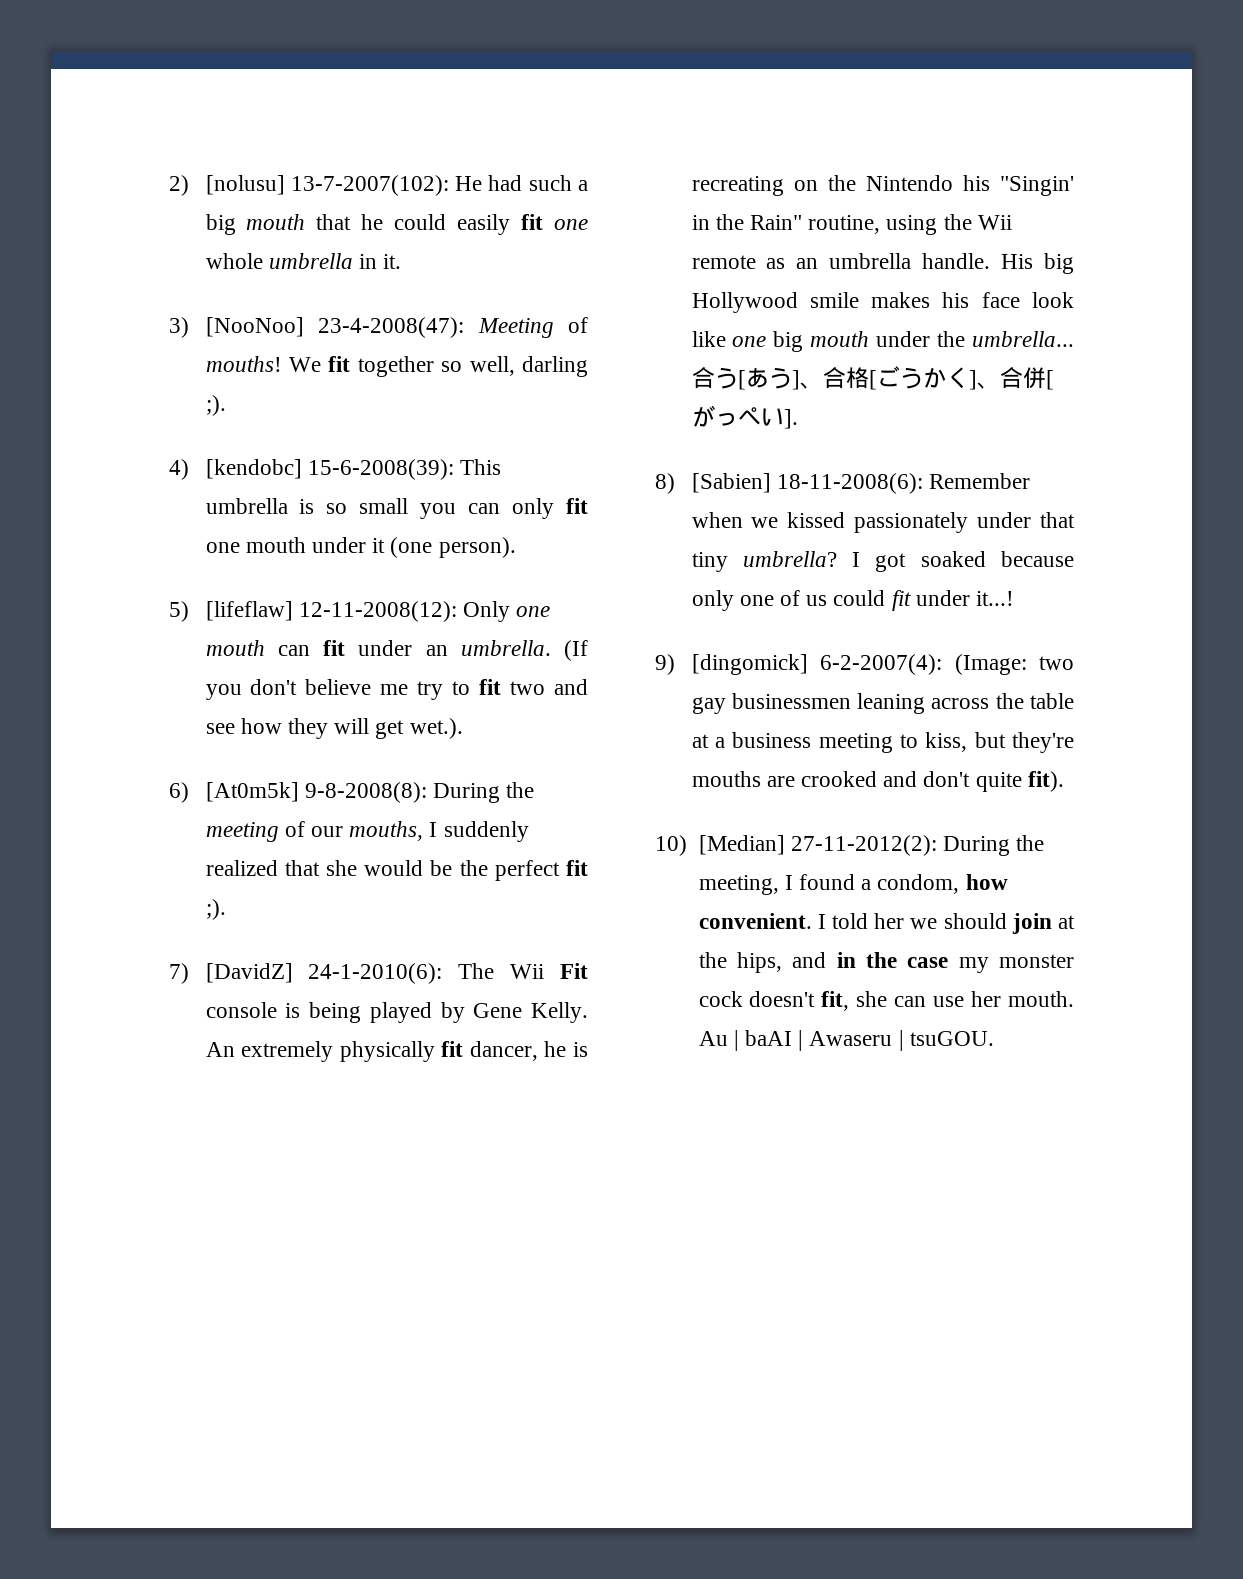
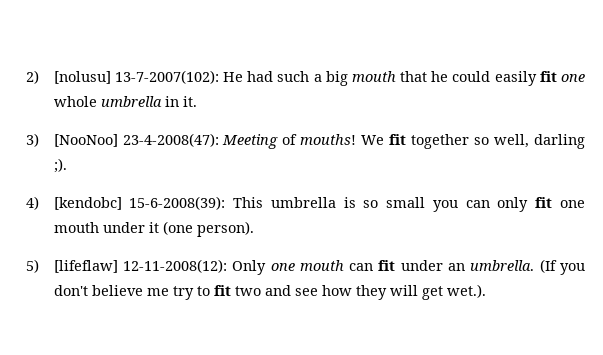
- 6) [At0m5k] 9-8-2008(8): During the meeting of our mouths, I suddenly realized that she would be the perfect fit ;).
- 7) [DavidZ] 24-1-2010(6): The Wii Fit console is being played by Gene Kelly. An extremely physically fit dancer, he is recreating on the Nintendo his "Singin' in the Rain" routine, using the Wii remote as an umbrella handle. His big Hollywood smile makes his face look like one big mouth under the umbrella...合う[あう]、合格[ごうかく]、合併[がっぺい].
- 8) [Sabien] 18-11-2008(6): Remember when we kissed passionately under that tiny umbrella? I got soaked because only one of us could fit under it...!
- 9) [dingomick] 6-2-2007(4): (Image: two gay businessmen leaning across the table at a business meeting to kiss, but they're mouths are crooked and don't quite fit).
- 10) [Median] 27-11-2012(2): During the meeting, I found a condom, how convenient. I told her we should join at the hips, and in the case my monster cock doesn't fit, she can use her mouth. Au | baAI | Awaseru | tsuGOU.

